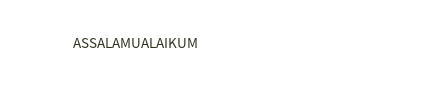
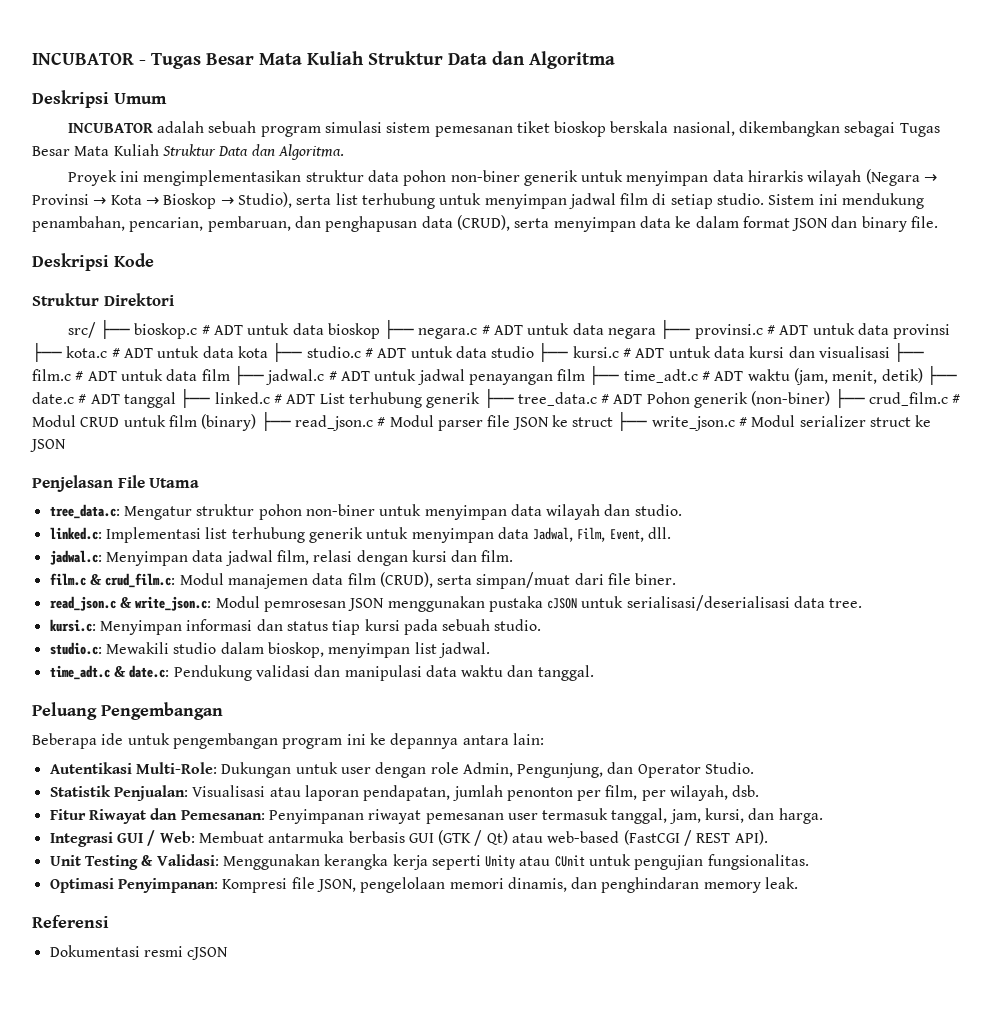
- ASSALAMUALAIKUM
+ INCUBATOR - Tugas Besar Mata Kuliah Struktur Data dan Algoritma
+ Deskripsi Umum
+ INCUBATOR adalah sebuah program simulasi sistem pemesanan tiket bioskop berskala nasional, dikembangkan sebagai Tugas Besar Mata Kuliah Struktur Data dan Algoritma.
+ Proyek ini mengimplementasikan struktur data pohon non-biner generik untuk menyimpan data hirarkis wilayah (Negara → Provinsi → Kota → Bioskop → Studio), serta list terhubung untuk menyimpan jadwal film di setiap studio. Sistem ini mendukung penambahan, pencarian, pembaruan, dan penghapusan data (CRUD), serta menyimpan data ke dalam format JSON dan binary file.
+ Deskripsi Kode
+ Struktur Direktori
+ src/ ├── bioskop.c # ADT untuk data bioskop ├── negara.c # ADT untuk data negara ├── provinsi.c # ADT untuk data provinsi ├── kota.c # ADT untuk data kota ├── studio.c # ADT untuk data studio ├── kursi.c # ADT untuk data kursi dan visualisasi ├── film.c # ADT untuk data film ├── jadwal.c # ADT untuk jadwal penayangan film ├── time_adt.c # ADT waktu (jam, menit, detik) ├── date.c # ADT tanggal ├── linked.c # ADT List terhubung generik ├── tree_data.c # ADT Pohon generik (non-biner) ├── crud_film.c # Modul CRUD untuk film (binary) ├── read_json.c # Modul parser file JSON ke struct ├── write_json.c # Modul serializer struct ke JSON
+ Penjelasan File Utama
+ tree_data.c: Mengatur struktur pohon non-biner untuk menyimpan data wilayah dan studio.
+ linked.c: Implementasi list terhubung generik untuk menyimpan data Jadwal, Film, Event, dll.
+ jadwal.c: Menyimpan data jadwal film, relasi dengan kursi dan film.
+ film.c & crud_film.c: Modul manajemen data film (CRUD), serta simpan/muat dari file biner.
+ read_json.c & write_json.c: Modul pemrosesan JSON menggunakan pustaka cJSON untuk serialisasi/deserialisasi data tree.
+ kursi.c: Menyimpan informasi dan status tiap kursi pada sebuah studio.
+ studio.c: Mewakili studio dalam bioskop, menyimpan list jadwal.
+ time_adt.c & date.c: Pendukung validasi dan manipulasi data waktu dan tanggal.
+ Peluang Pengembangan
+ Beberapa ide untuk pengembangan program ini ke depannya antara lain:
+ Autentikasi Multi-Role: Dukungan untuk user dengan role Admin, Pengunjung, dan Operator Studio.
+ Statistik Penjualan: Visualisasi atau laporan pendapatan, jumlah penonton per film, per wilayah, dsb.
+ Fitur Riwayat dan Pemesanan: Penyimpanan riwayat pemesanan user termasuk tanggal, jam, kursi, dan harga.
+ Integrasi GUI / Web: Membuat antarmuka berbasis GUI (GTK / Qt) atau web-based (FastCGI / REST API).
+ Unit Testing & Validasi: Menggunakan kerangka kerja seperti Unity atau CUnit untuk pengujian fungsionalitas.
+ Optimasi Penyimpanan: Kompresi file JSON, pengelolaan memori dinamis, dan penghindaran memory leak.
+ Referensi
+ Dokumentasi resmi cJSON

